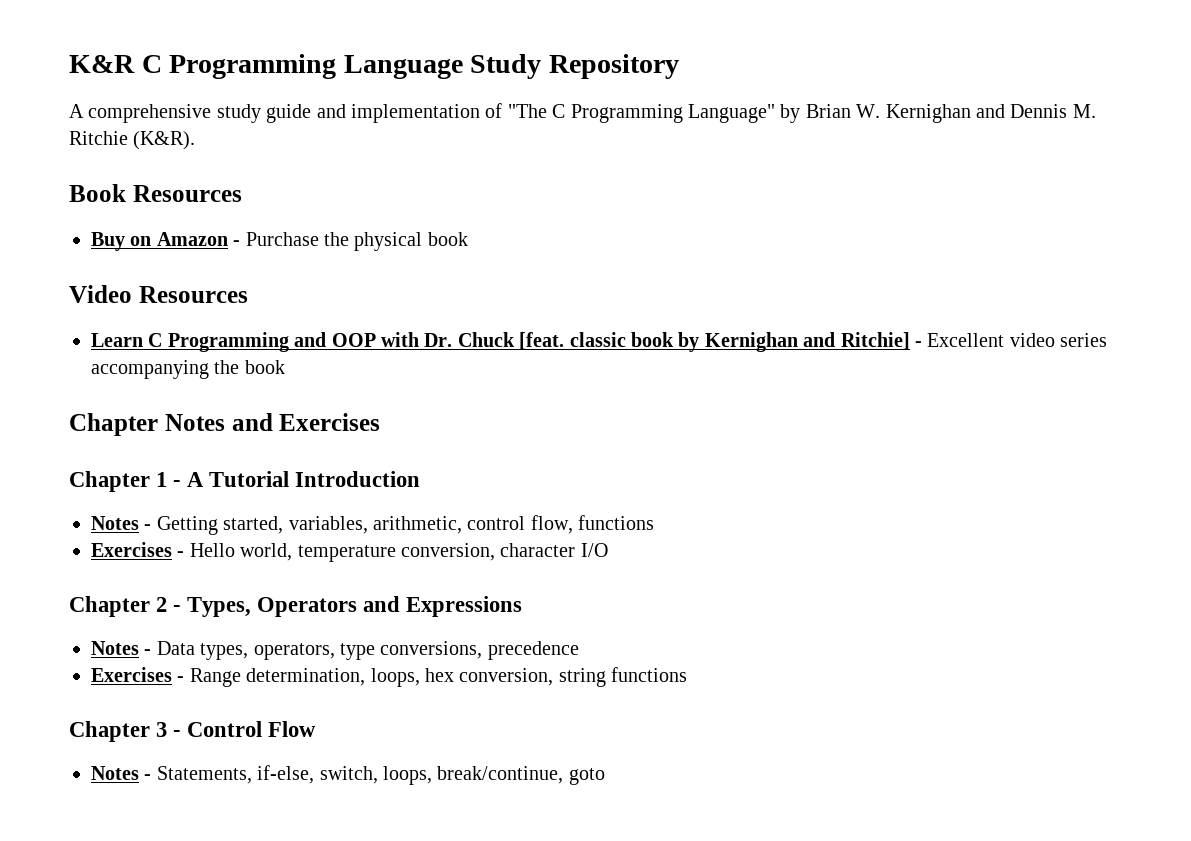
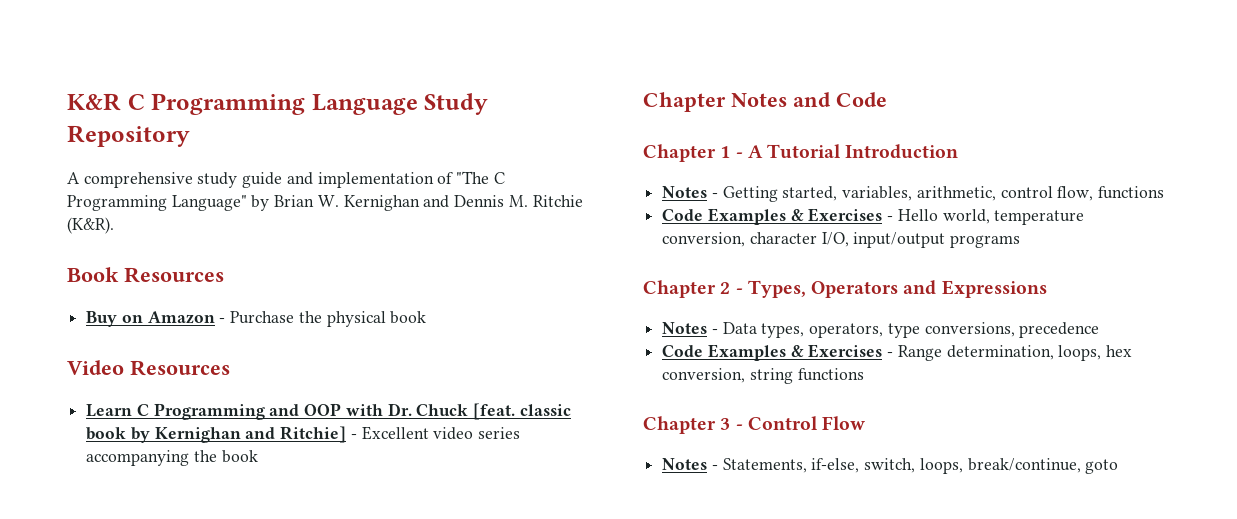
- Chapter Notes and Exercises
+ Chapter Notes and Code
- Exercises - Hello world, temperature conversion, character I/O
+ Code Examples & Exercises - Hello world, temperature conversion, character I/O, input/output programs
- Exercises - Range determination, loops, hex conversion, string functions
+ Code Examples & Exercises - Range determination, loops, hex conversion, string functions

